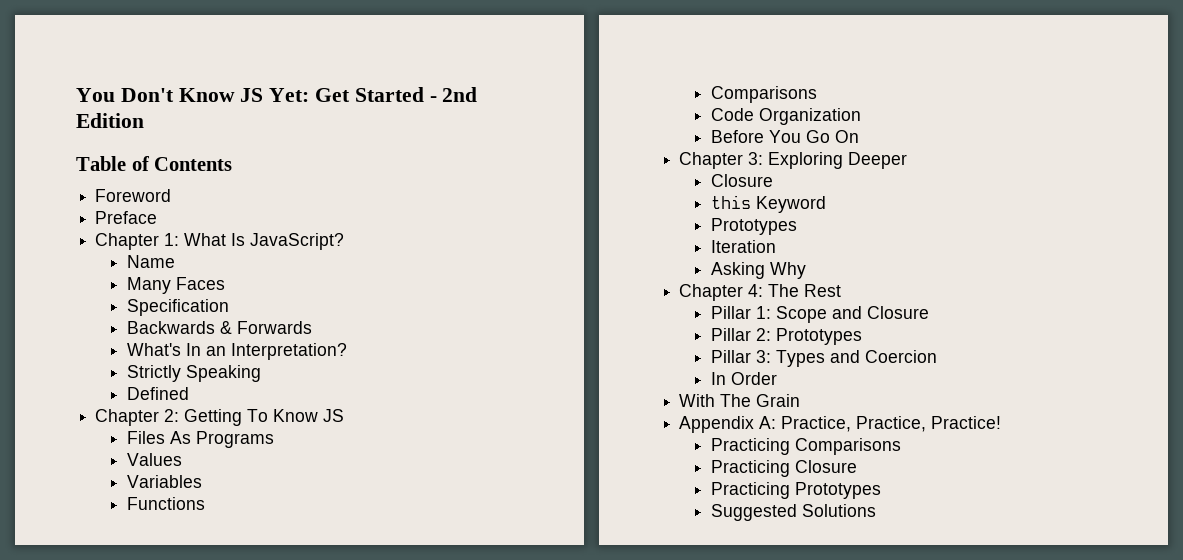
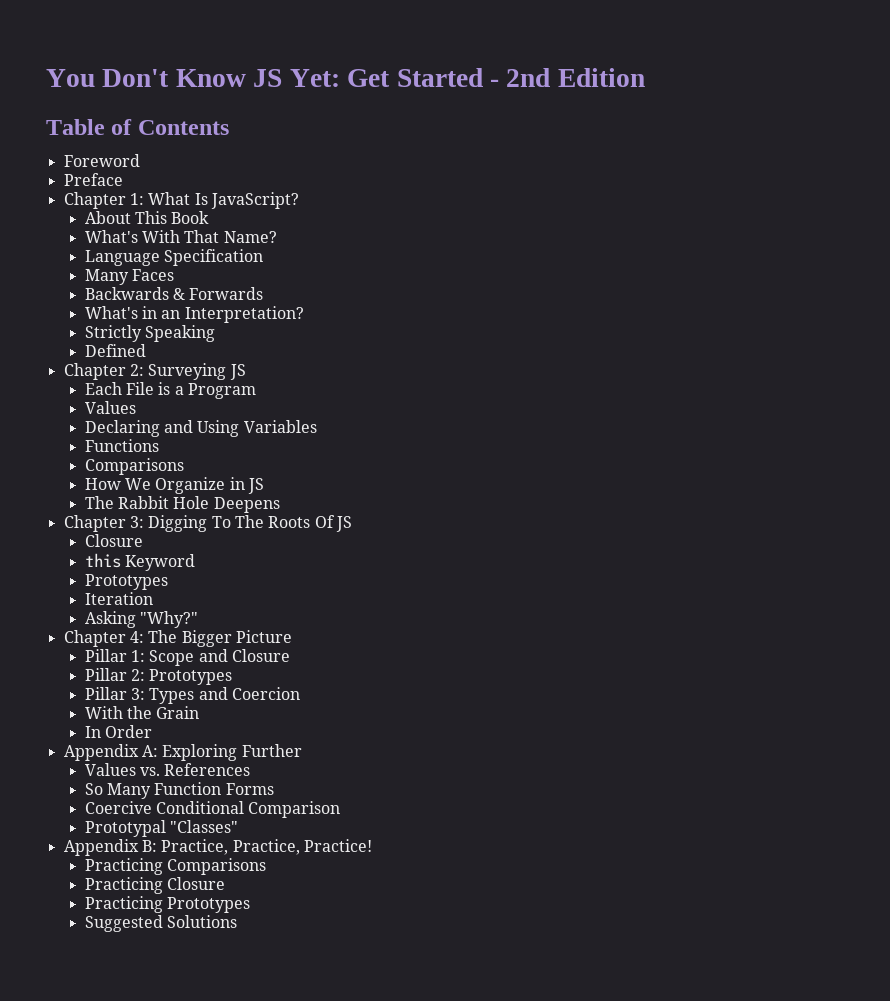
- Name
+ About This Book
+ What's With That Name?
+ Language Specification
- Specification
- What's In an Interpretation?
+ What's in an Interpretation?
- Chapter 2: Getting To Know JS
- Files As Programs
+ Chapter 2: Surveying JS
+ Each File is a Program
  Values
- Variables
+ Declaring and Using Variables
  Functions
  Comparisons
- Code Organization
- Before You Go On
- Chapter 3: Exploring Deeper
+ How We Organize in JS
+ The Rabbit Hole Deepens
+ Chapter 3: Digging To The Roots Of JS
- Asking Why
+ Asking "Why?"
- Chapter 4: The Rest
+ Chapter 4: The Bigger Picture
+ With the Grain
- With The Grain
- Appendix A: Practice, Practice, Practice!
+ Appendix A: Exploring Further
+ Values vs. References
+ So Many Function Forms
+ Coercive Conditional Comparison
+ Prototypal "Classes"
+ Appendix B: Practice, Practice, Practice!

